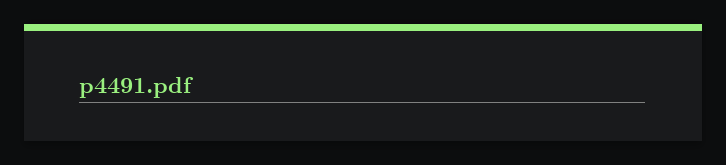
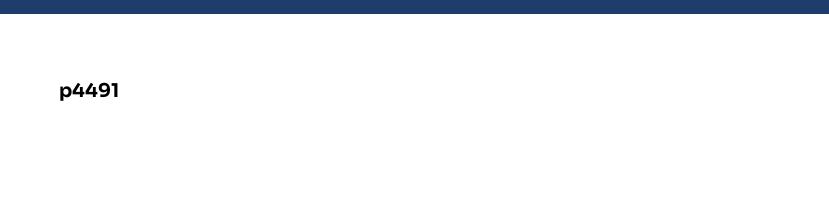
- p4491.pdf
+ p4491

